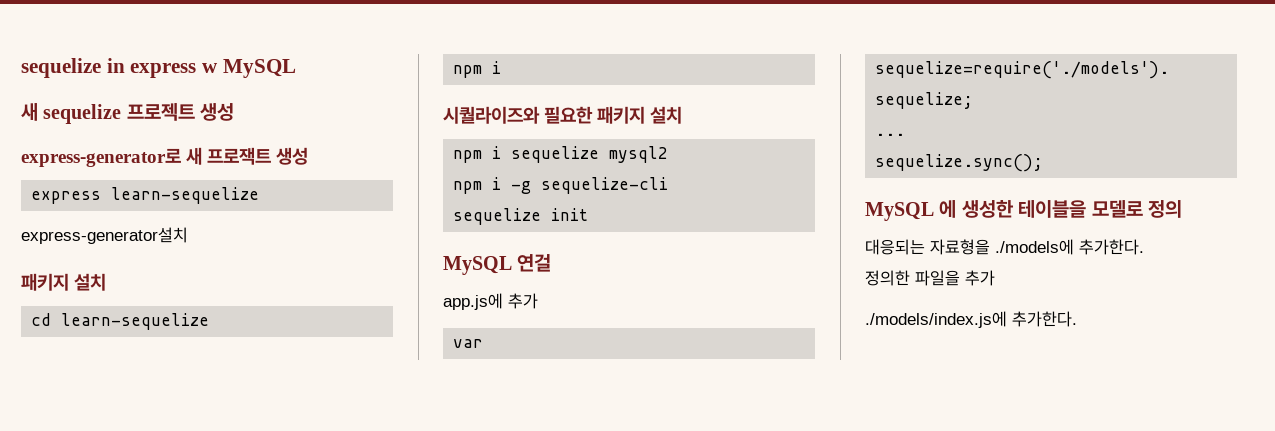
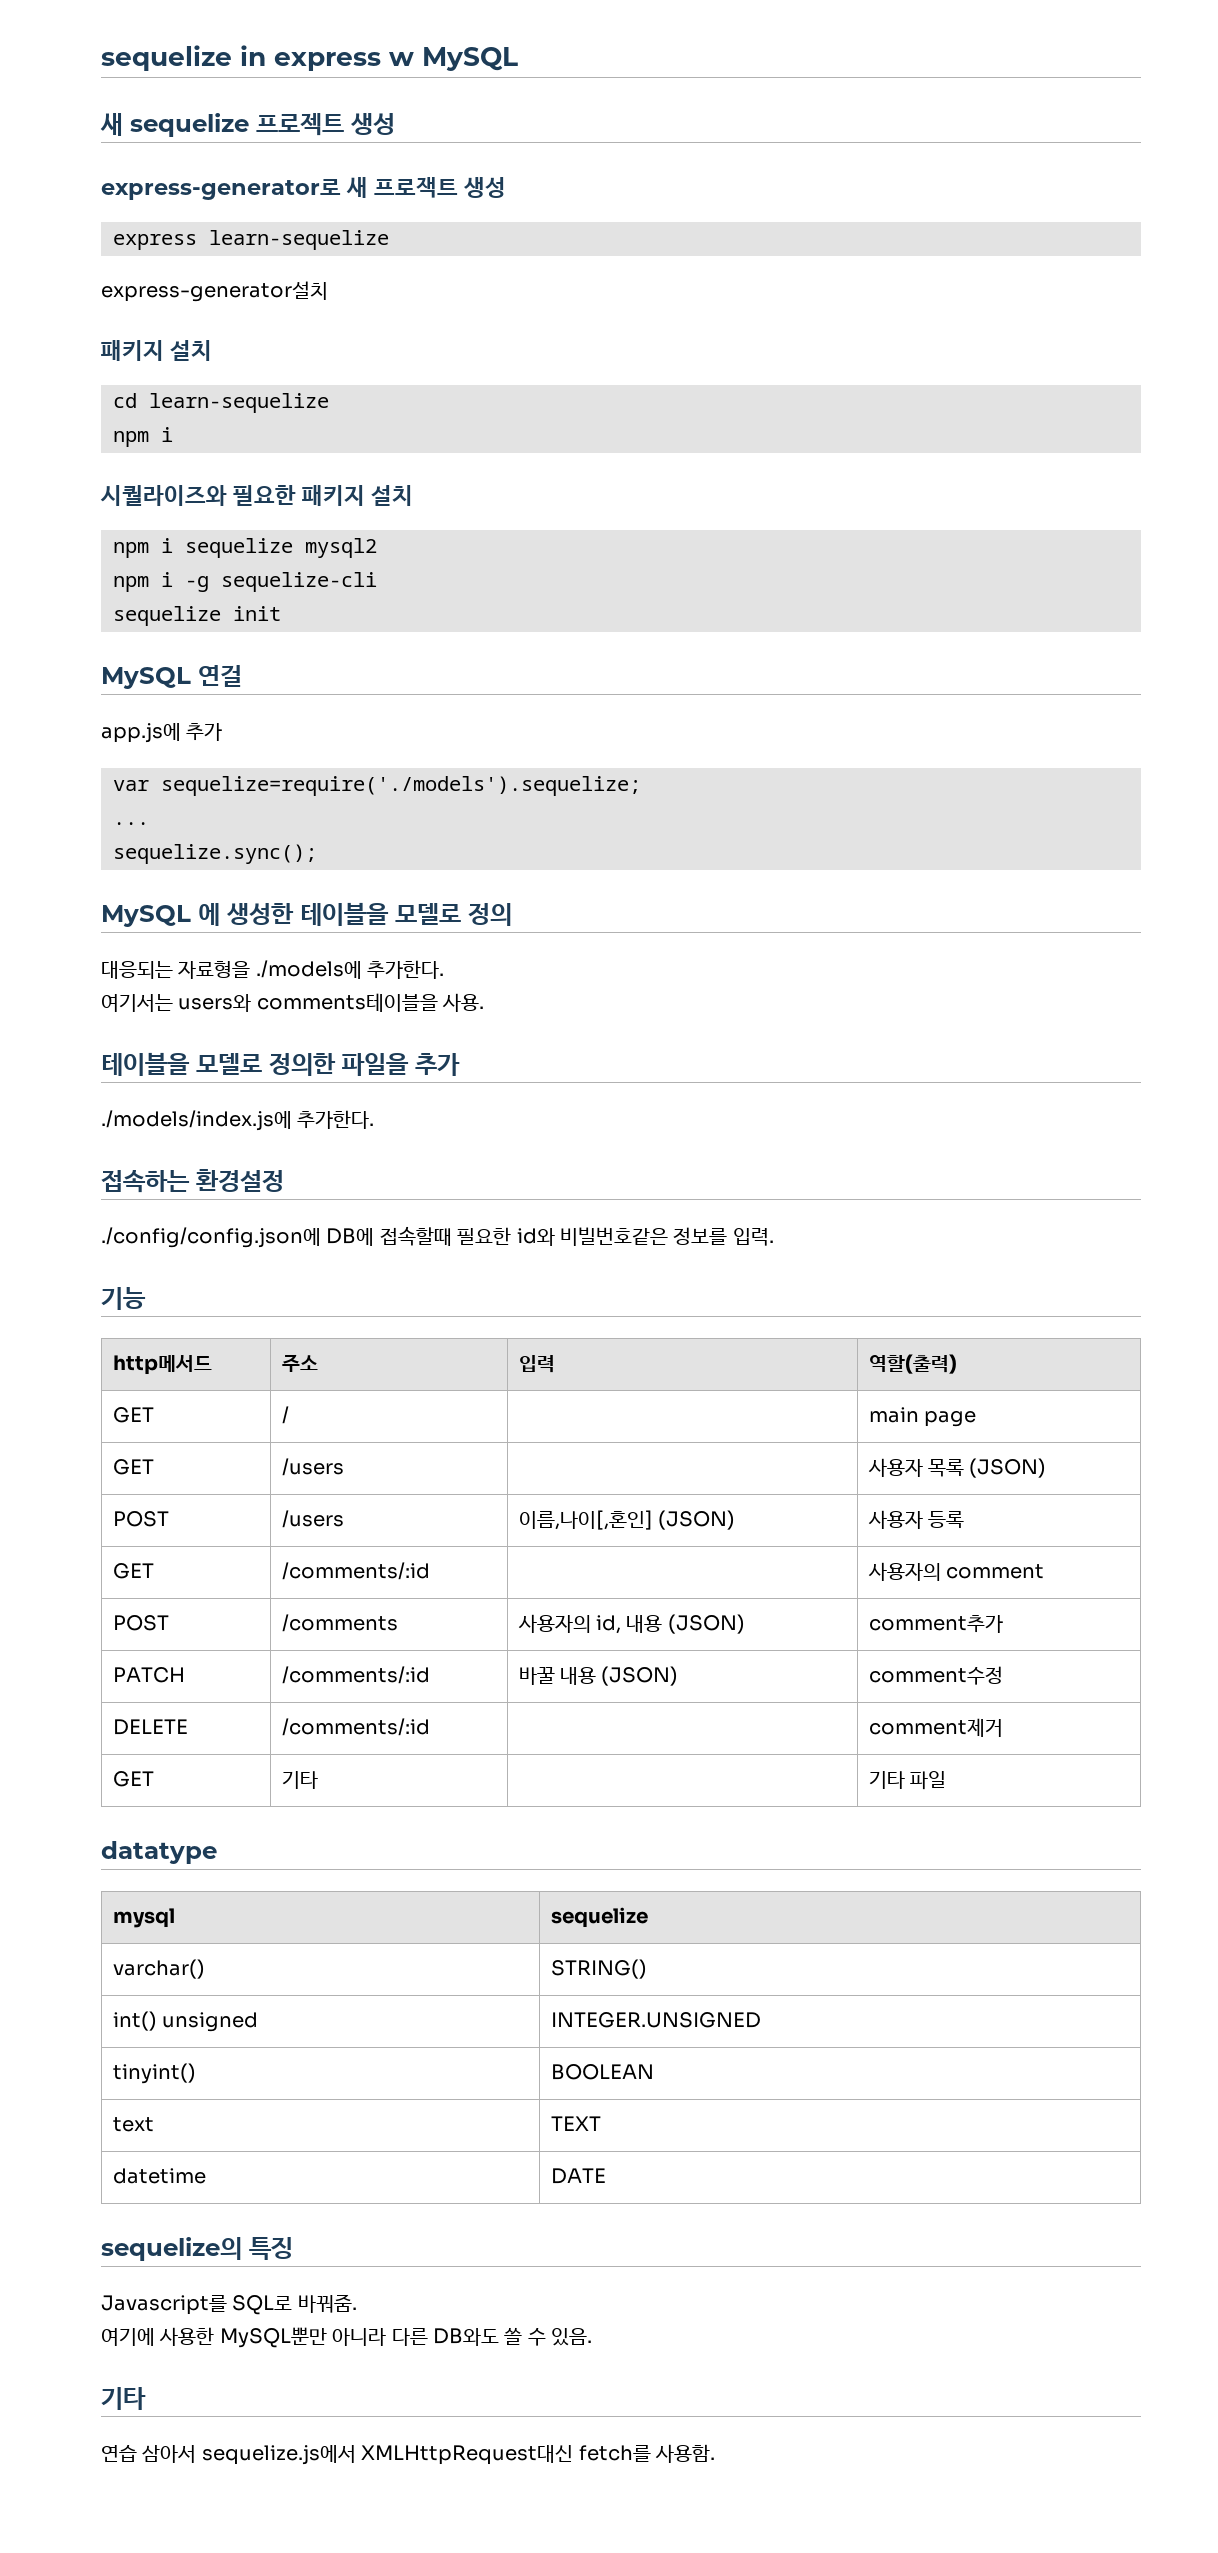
- 정의한 파일을 추가
+ 여기서는 users와 comments테이블을 사용.
+ 테이블을 모델로 정의한 파일을 추가
+ 접속하는 환경설정
+ ./config/config.json에 DB에 접속할때 필요한 id와 비빌번호같은 정보를 입력.
+ 기능
+ http메서드 | 주소 | 입력 | 역할(출력)
+ GET | / | | main page
+ GET | /users | | 사용자 목록 (JSON)
+ POST | /users | 이름,나이[,혼인] (JSON) | 사용자 등록
+ GET | /comments/:id | | 사용자의 comment
+ POST | /comments | 사용자의 id, 내용 (JSON) | comment추가
+ PATCH | /comments/:id | 바꿀 내용 (JSON) | comment수정
+ DELETE | /comments/:id | | comment제거
+ GET | 기타 | | 기타 파일
+ datatype
+ mysql | sequelize
+ varchar() | STRING()
+ int() unsigned | INTEGER.UNSIGNED
+ tinyint() | BOOLEAN
+ text | TEXT
+ datetime | DATE
+ sequelize의 특징
+ Javascript를 SQL로 바꿔줌.
+ 여기에 사용한 MySQL뿐만 아니라 다른 DB와도 쓸 수 있음.
+ 기타
+ 연습 삼아서 sequelize.js에서 XMLHttpRequest대신 fetch를 사용함.

